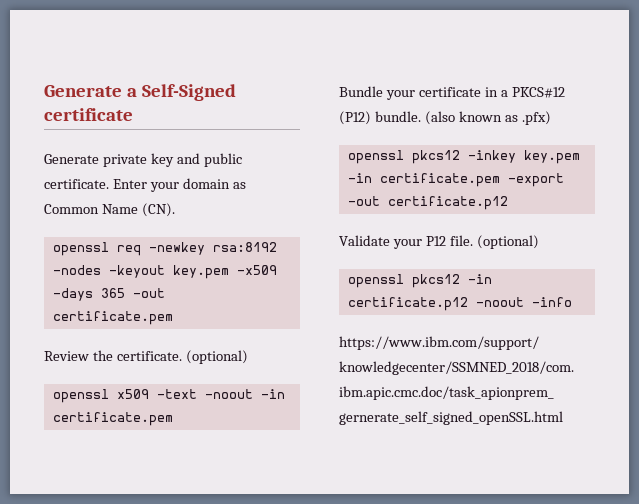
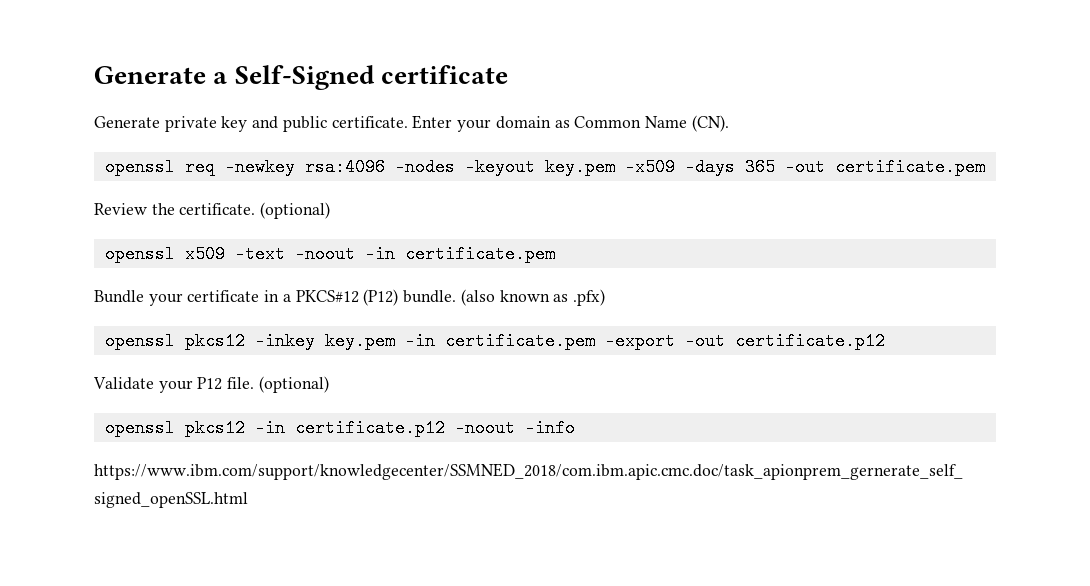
- openssl req -newkey rsa:8192 -nodes -keyout key.pem -x509 -days 365 -out certificate.pem
+ openssl req -newkey rsa:4096 -nodes -keyout key.pem -x509 -days 365 -out certificate.pem

